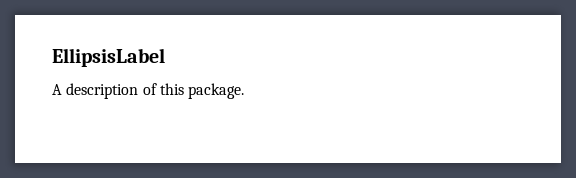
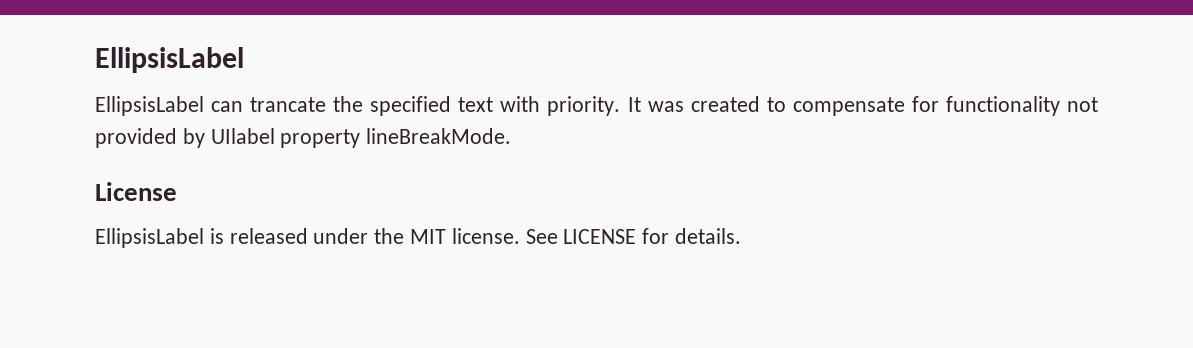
- A description of this package.
+ EllipsisLabel can trancate the specified text with priority. It was created to compensate for functionality not provided by UIlabel property lineBreakMode.
+ License
+ EllipsisLabel is released under the MIT license. See LICENSE for details.

